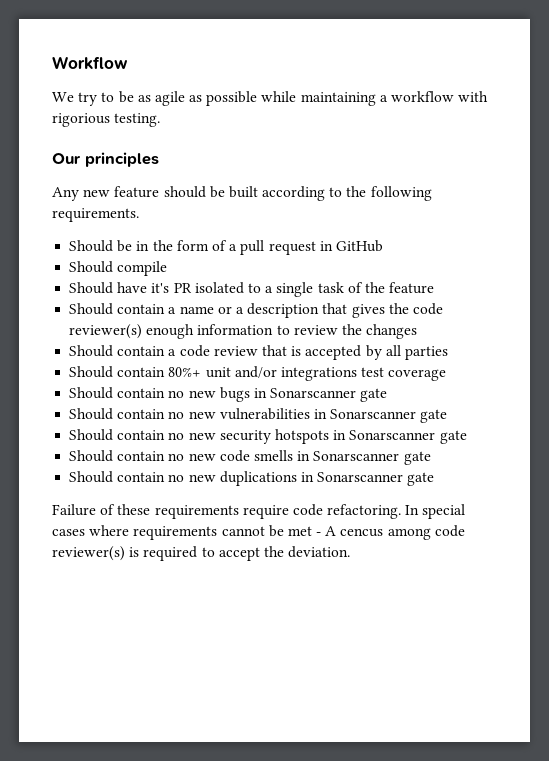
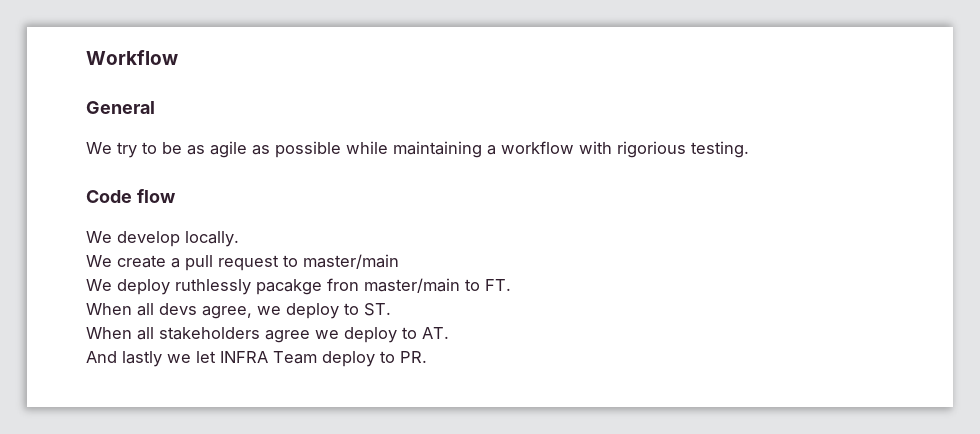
+ General
- Our principles
- Any new feature should be built according to the following requirements.
- Should be in the form of a pull request in GitHub
- Should compile
- Should have it's PR isolated to a single task of the feature
- Should contain a name or a description that gives the code reviewer(s) enough information to review the changes
- Should contain a code review that is accepted by all parties
- Should contain 80%+ unit and/or integrations test coverage
- Should contain no new bugs in Sonarscanner gate
- Should contain no new vulnerabilities in Sonarscanner gate
- Should contain no new security hotspots in Sonarscanner gate
- Should contain no new code smells in Sonarscanner gate
- Should contain no new duplications in Sonarscanner gate
- Failure of these requirements require code refactoring. In special cases where requirements cannot be met - A cencus among code reviewer(s) is required to accept the deviation.
+ Code flow
+ We develop locally.
+ We create a pull request to master/main
+ We deploy ruthlessly pacakge fron master/main to FT.
+ When all devs agree, we deploy to ST.
+ When all stakeholders agree we deploy to AT.
+ And lastly we let INFRA Team deploy to PR.

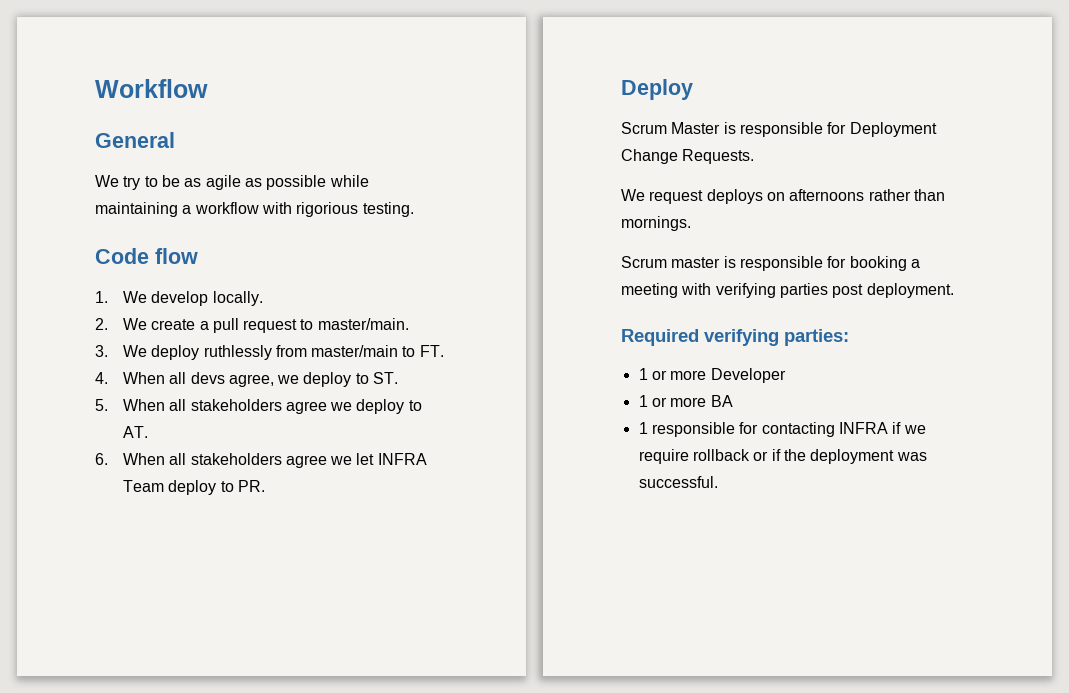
- We develop locally.
+ 1. We develop locally.
- We create a pull request to master/main
- We deploy ruthlessly pacakge fron master/main to FT.
+ 2. We create a pull request to master/main.
+ 3. We deploy ruthlessly from master/main to FT.
- When all devs agree, we deploy to ST.
+ 4. When all devs agree, we deploy to ST.
- When all stakeholders agree we deploy to AT.
+ 5. When all stakeholders agree we deploy to AT.
- And lastly we let INFRA Team deploy to PR.
+ 6. When all stakeholders agree we let INFRA Team deploy to PR.
+ Deploy
+ Scrum Master is responsible for Deployment Change Requests.
+ We request deploys on afternoons rather than mornings.
+ Scrum master is responsible for booking a meeting with verifying parties post deployment.
+ Required verifying parties:
+ 1 or more Developer
+ 1 or more BA
+ 1 responsible for contacting INFRA if we require rollback or if the deployment was successful.

